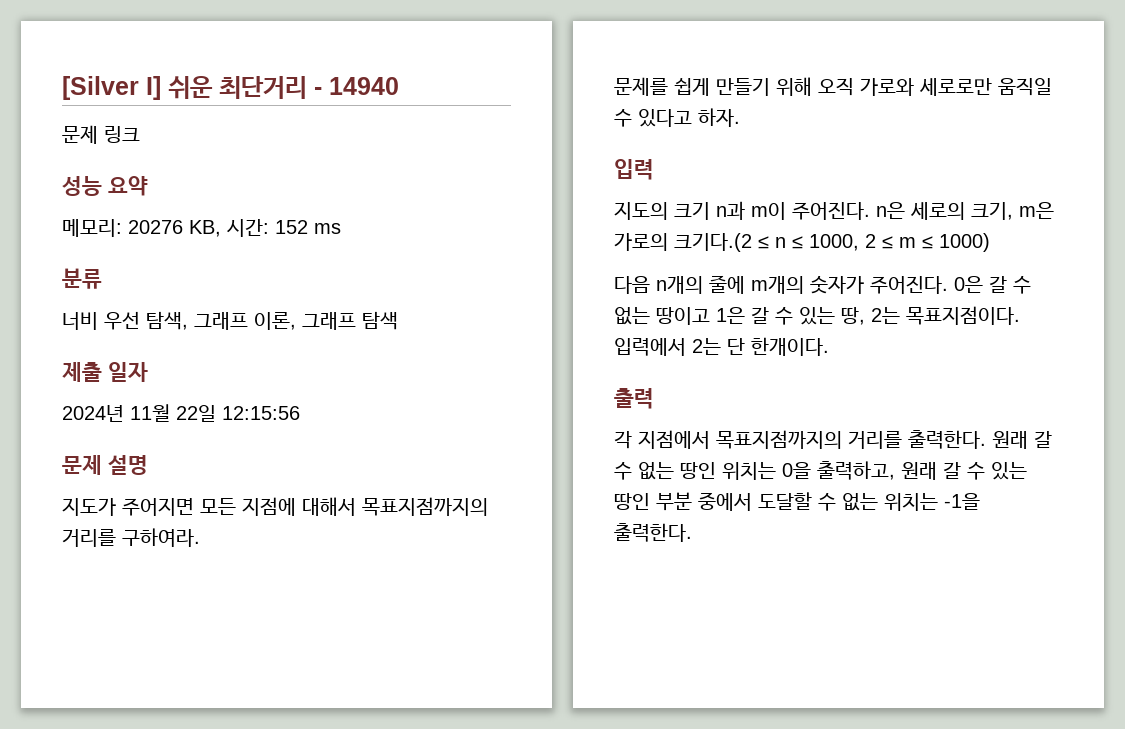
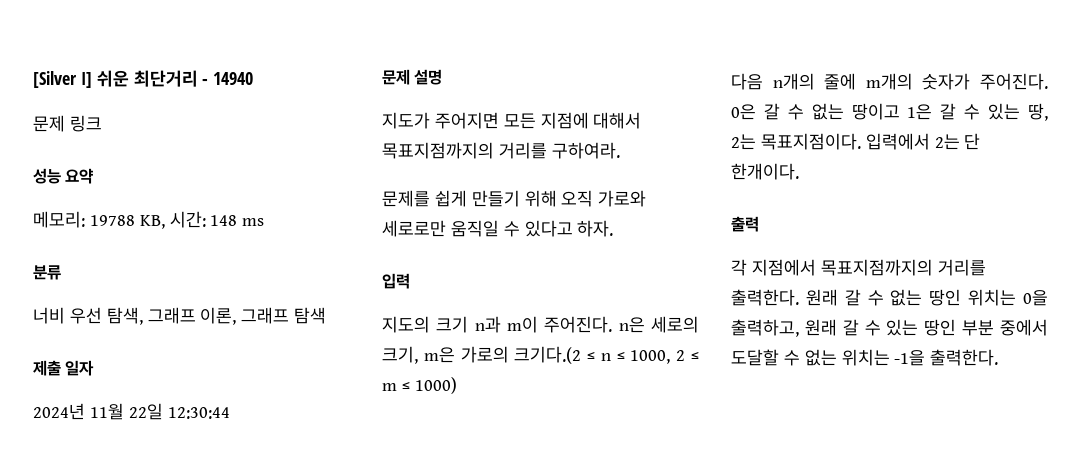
- 메모리: 20276 KB, 시간: 152 ms
+ 메모리: 19788 KB, 시간: 148 ms
- 2024년 11월 22일 12:15:56
+ 2024년 11월 22일 12:30:44

